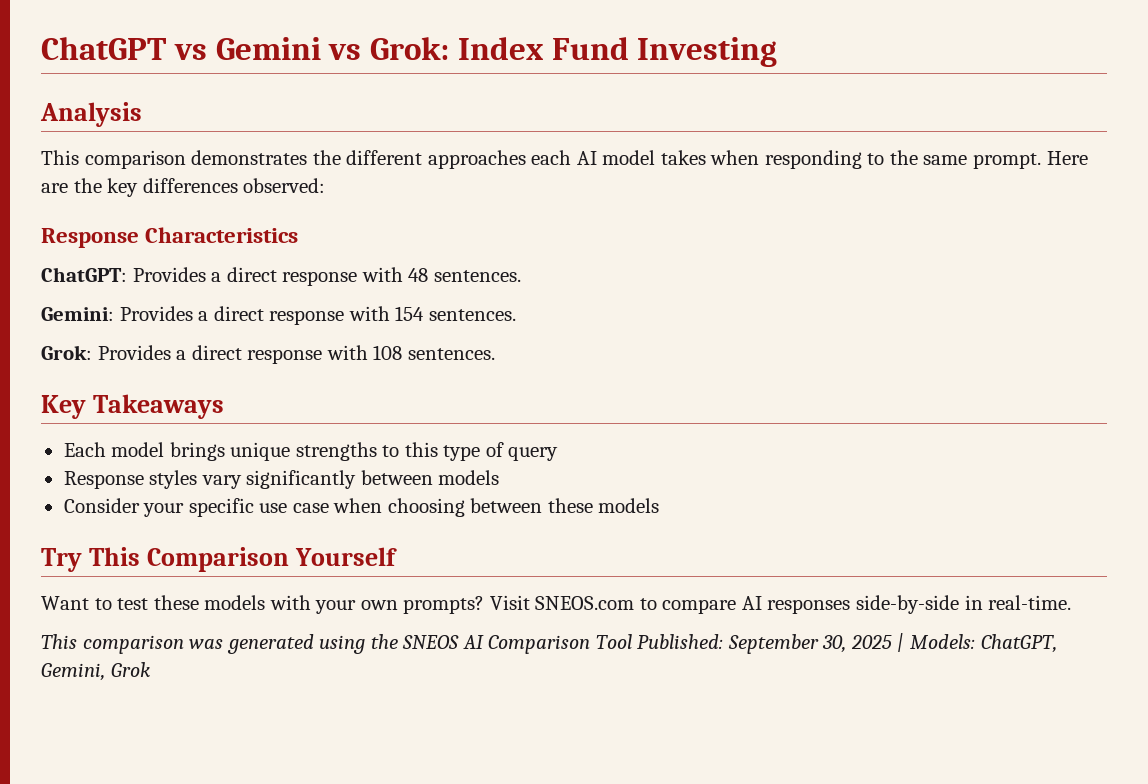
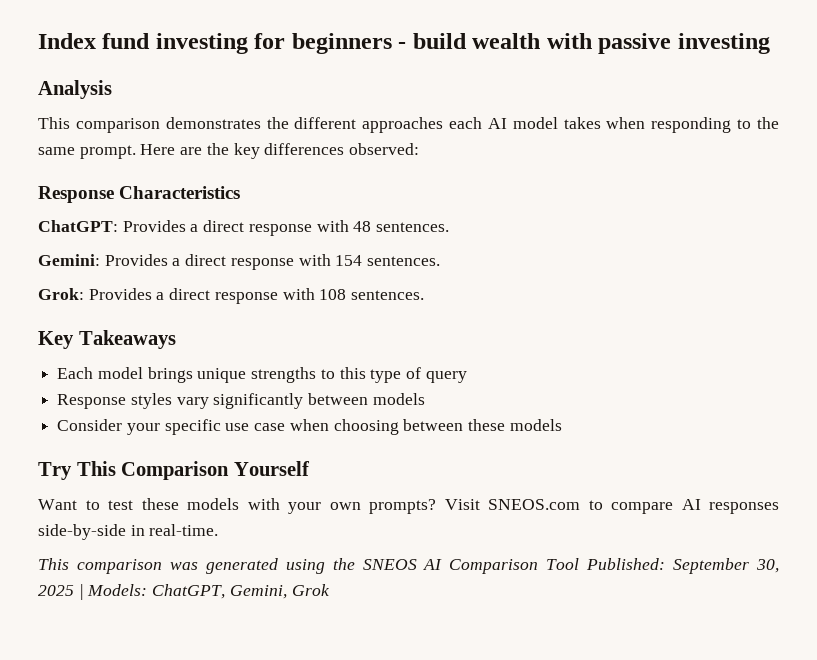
- ChatGPT vs Gemini vs Grok: Index Fund Investing
+ Index fund investing for beginners - build wealth with passive investing

